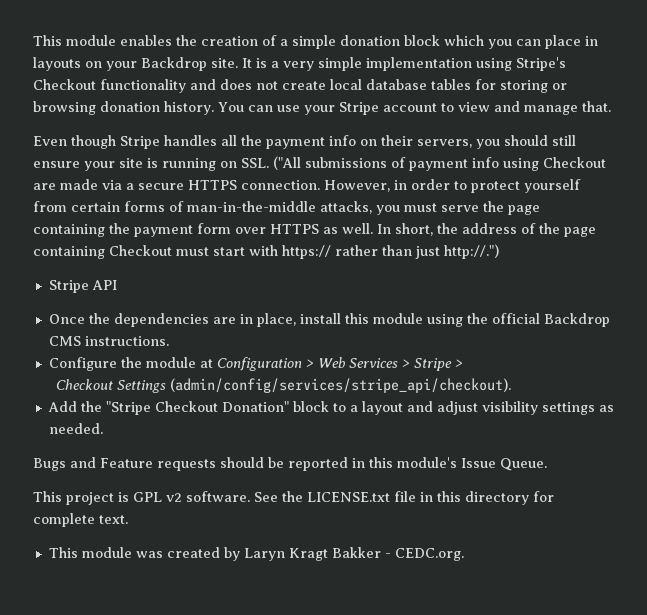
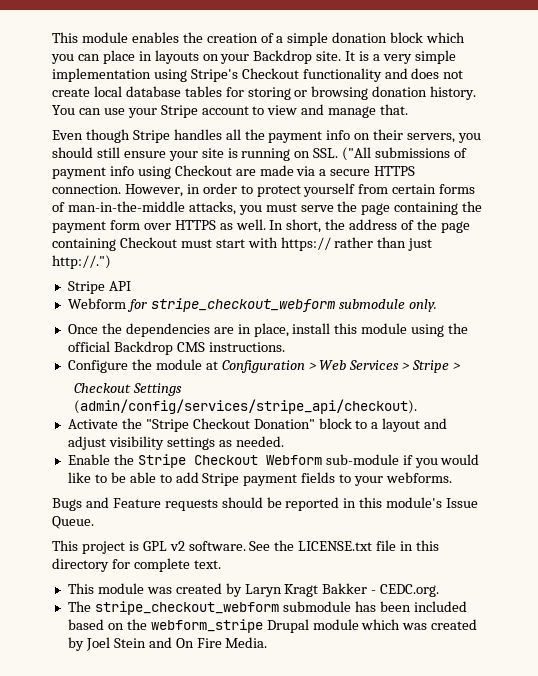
+ Webform for stripe_checkout_webform submodule only.
- Add the "Stripe Checkout Donation" block to a layout and adjust visibility settings as needed.
+ Activate the "Stripe Checkout Donation" block to a layout and adjust visibility settings as needed.
+ Enable the Stripe Checkout Webform sub-module if you would like to be able to add Stripe payment fields to your webforms.
+ The stripe_checkout_webform submodule has been included based on the webform_stripe Drupal module which was created by Joel Stein and On Fire Media.

